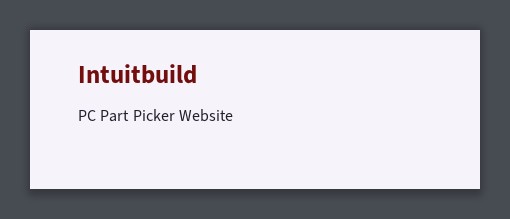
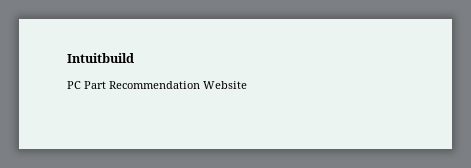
- PC Part Picker Website
+ PC Part Recommendation Website

